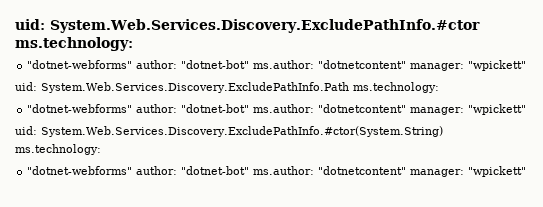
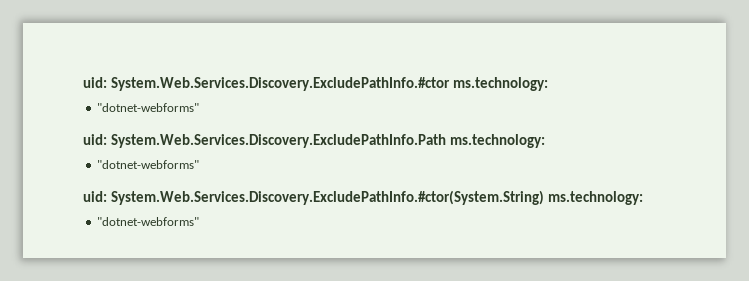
  uid: System.Web.Services.Discovery.ExcludePathInfo.#ctor ms.technology:
- "dotnet-webforms" author: "dotnet-bot" ms.author: "dotnetcontent" manager: "wpickett"
+ "dotnet-webforms"
  uid: System.Web.Services.Discovery.ExcludePathInfo.Path ms.technology:
- "dotnet-webforms" author: "dotnet-bot" ms.author: "dotnetcontent" manager: "wpickett"
+ "dotnet-webforms"
  uid: System.Web.Services.Discovery.ExcludePathInfo.#ctor(System.String) ms.technology:
- "dotnet-webforms" author: "dotnet-bot" ms.author: "dotnetcontent" manager: "wpickett"
+ "dotnet-webforms"

